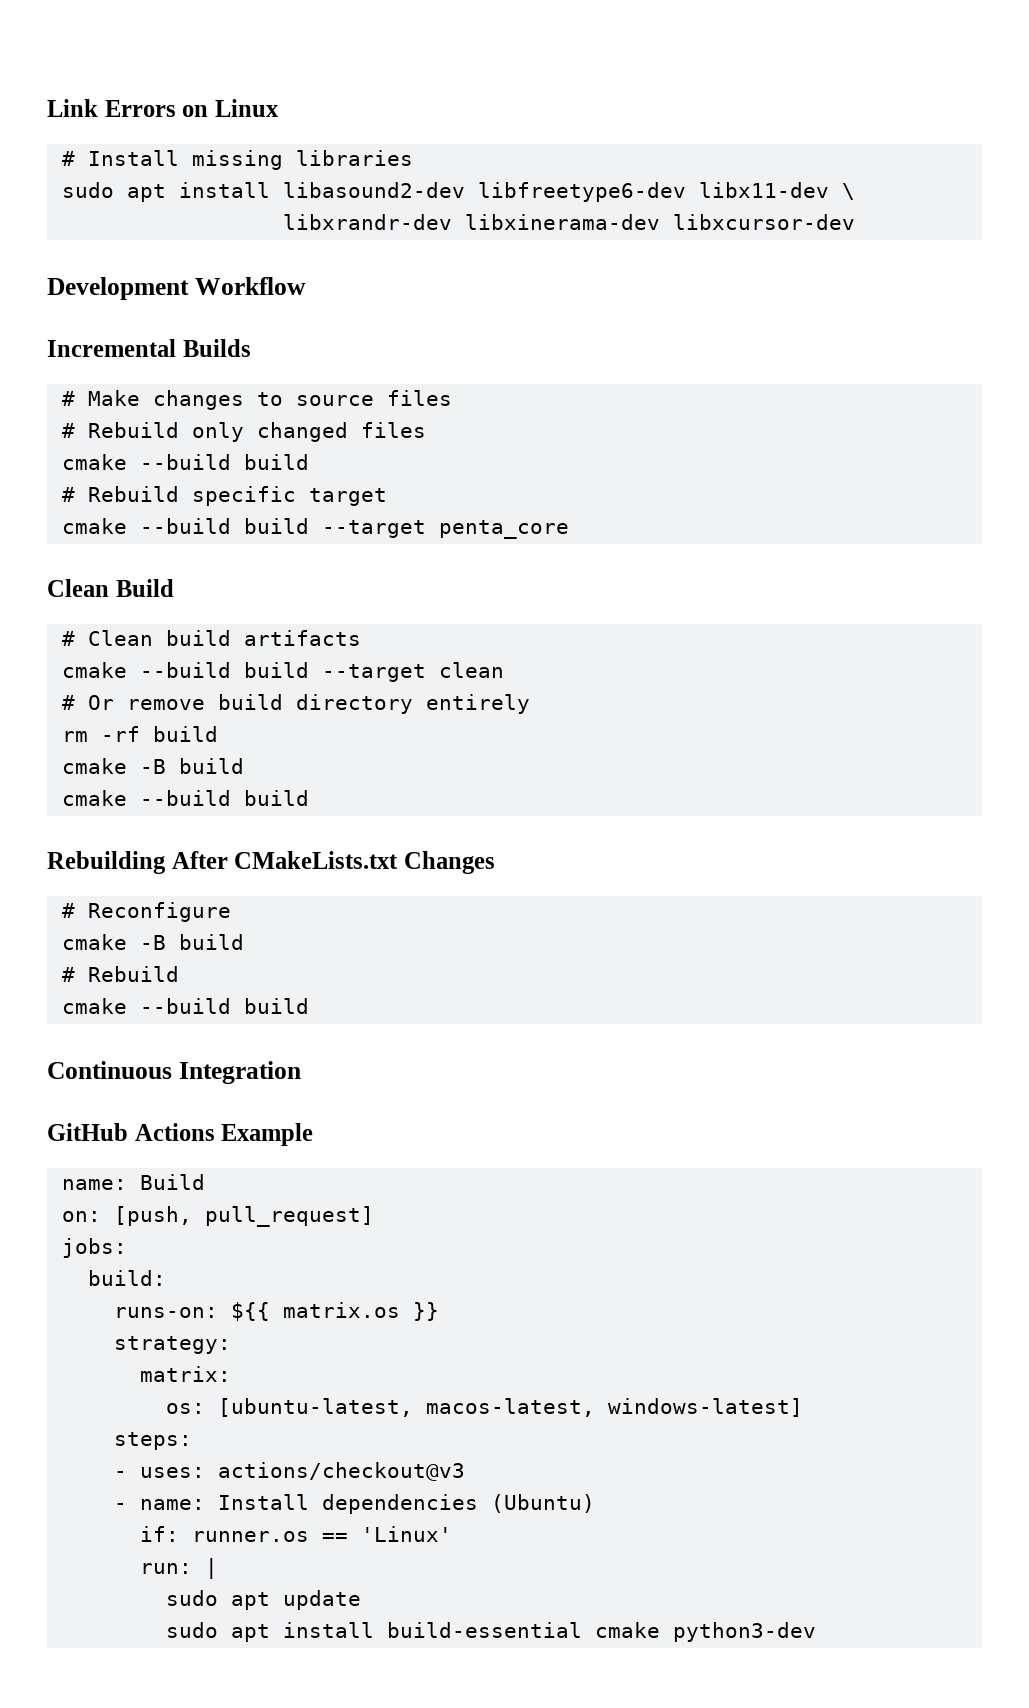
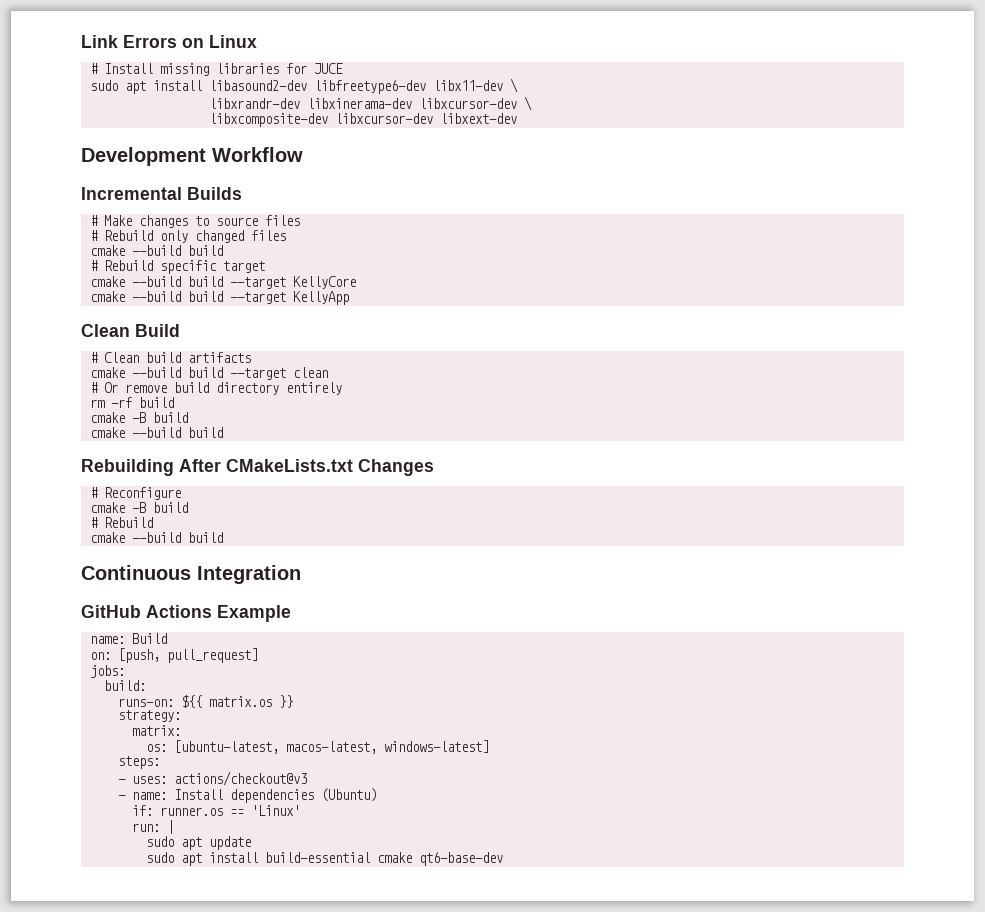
- # Install missing libraries
+ # Install missing libraries for JUCE
- libxrandr-dev libxinerama-dev libxcursor-dev
+ libxrandr-dev libxinerama-dev libxcursor-dev \
+ libxcomposite-dev libxcursor-dev libxext-dev
- cmake --build build --target penta_core
+ cmake --build build --target KellyCore
+ cmake --build build --target KellyApp
- sudo apt install build-essential cmake python3-dev
+ sudo apt install build-essential cmake qt6-base-dev

